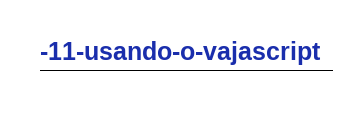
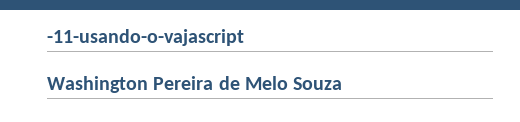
+ Washington Pereira de Melo Souza

